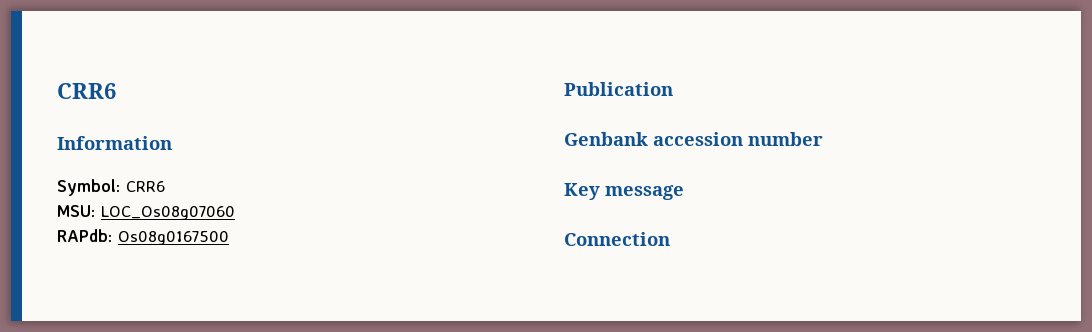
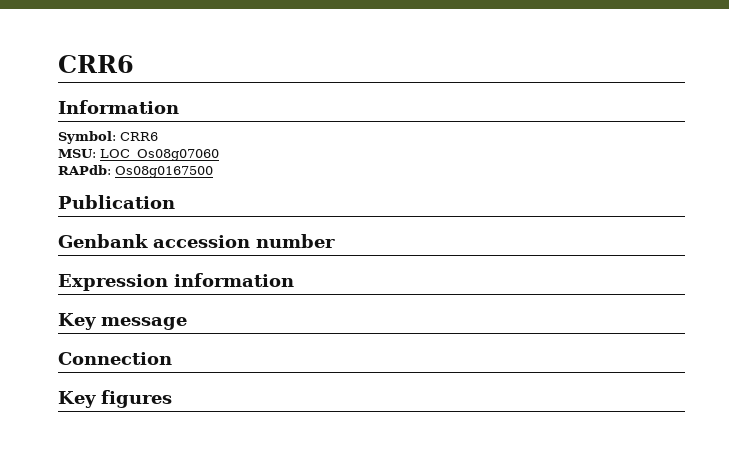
+ Expression information
+ Key figures

